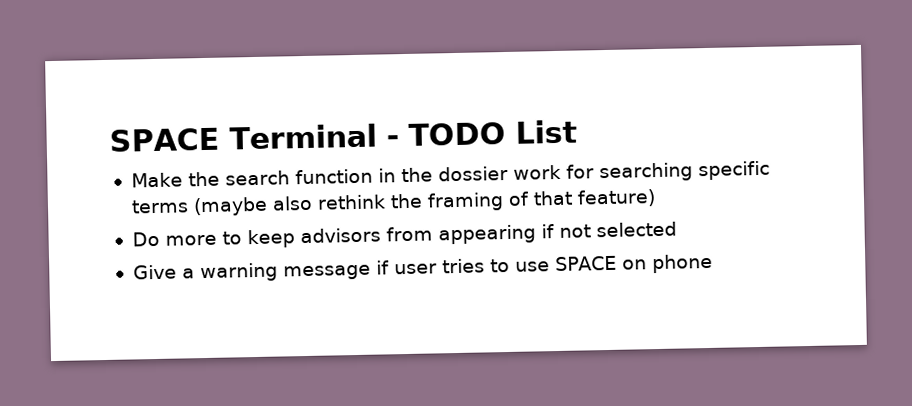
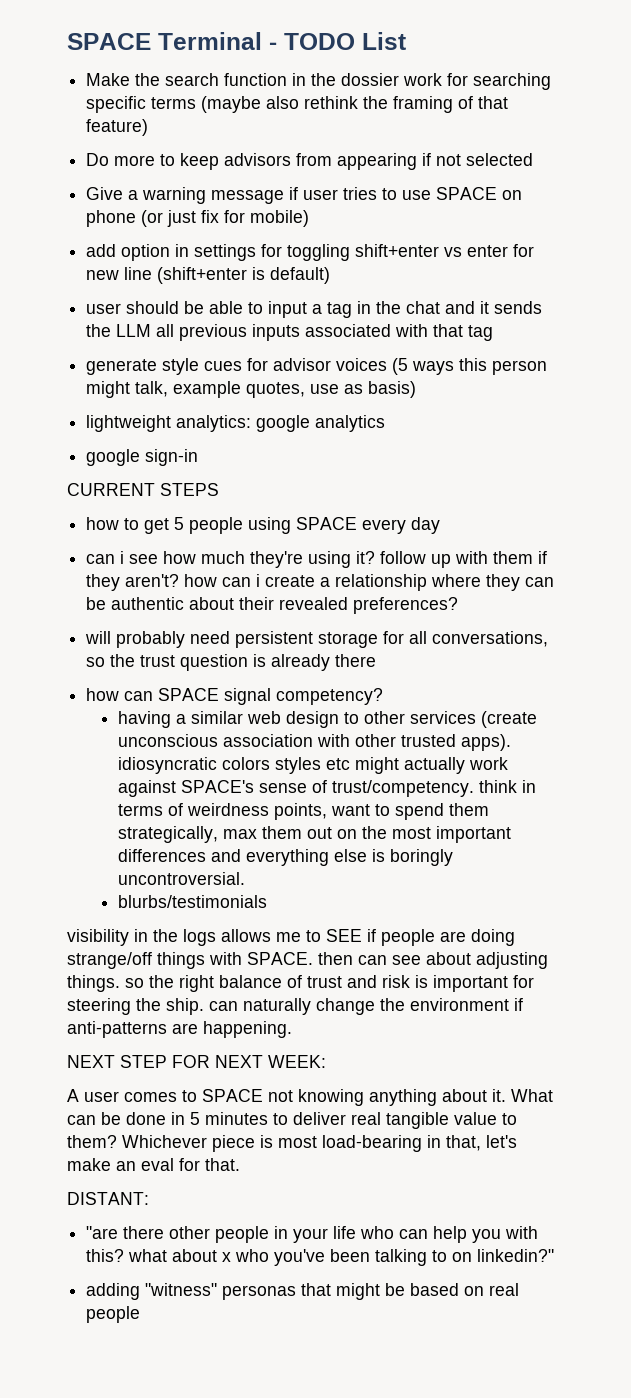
- Give a warning message if user tries to use SPACE on phone
+ Give a warning message if user tries to use SPACE on phone (or just fix for mobile)
+ add option in settings for toggling shift+enter vs enter for new line (shift+enter is default)
+ user should be able to input a tag in the chat and it sends the LLM all previous inputs associated with that tag
+ generate style cues for advisor voices (5 ways this person might talk, example quotes, use as basis)
+ lightweight analytics: google analytics
+ google sign-in
+ CURRENT STEPS
+ how to get 5 people using SPACE every day
+ can i see how much they're using it? follow up with them if they aren't? how can i create a relationship where they can be authentic about their revealed preferences?
+ will probably need persistent storage for all conversations, so the trust question is already there
+ how can SPACE signal competency?
+ having a similar web design to other services (create unconscious association with other trusted apps). idiosyncratic colors styles etc might actually work against SPACE's sense of trust/competency. think in terms of weirdness points, want to spend them strategically, max them out on the most important differences and everything else is boringly uncontroversial.
+ blurbs/testimonials
+ visibility in the logs allows me to SEE if people are doing strange/off things with SPACE. then can see about adjusting things. so the right balance of trust and risk is important for steering the ship. can naturally change the environment if anti-patterns are happening.
+ NEXT STEP FOR NEXT WEEK:
+ A user comes to SPACE not knowing anything about it. What can be done in 5 minutes to deliver real tangible value to them? Whichever piece is most load-bearing in that, let's make an eval for that.
+ DISTANT:
+ "are there other people in your life who can help you with this? what about x who you've been talking to on linkedin?"
+ adding "witness" personas that might be based on real people

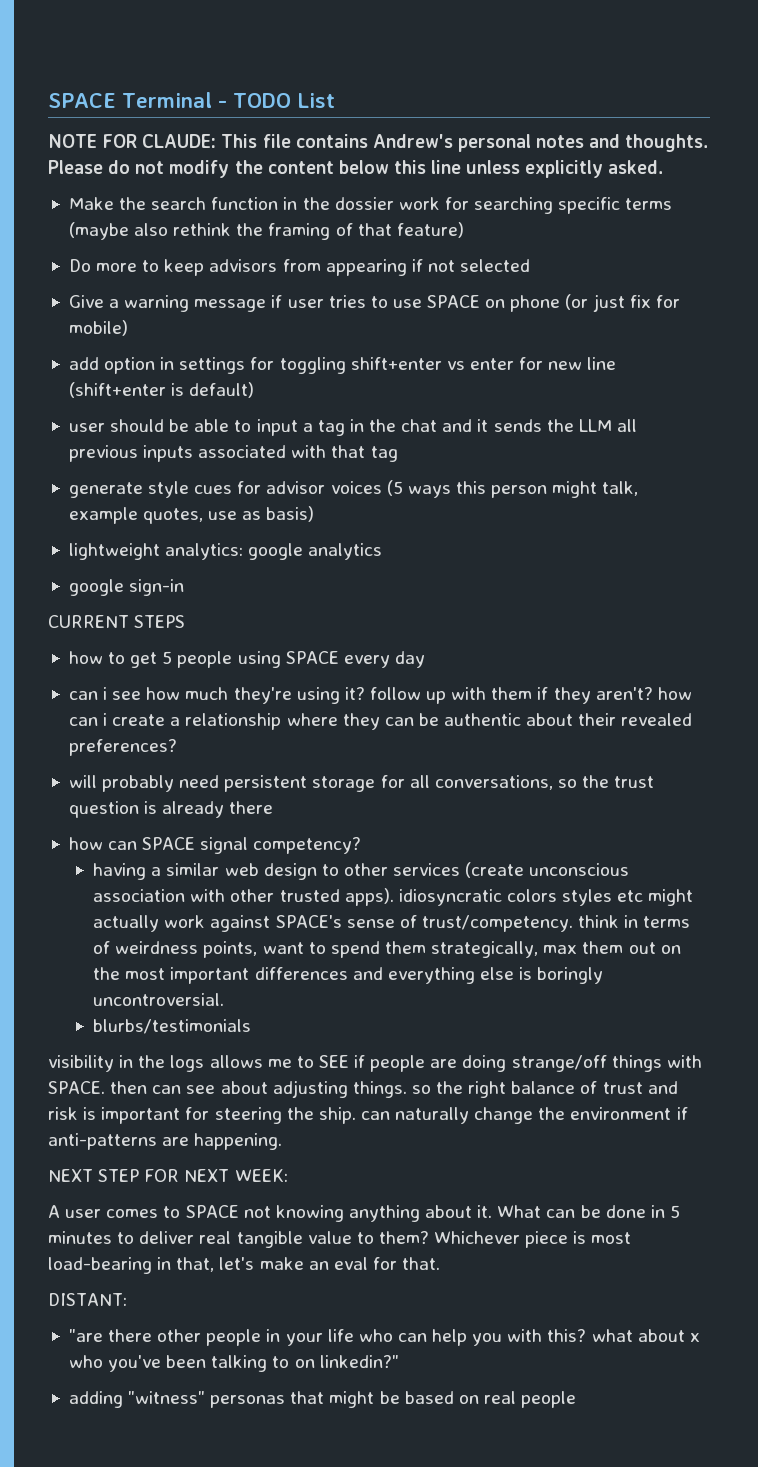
+ NOTE FOR CLAUDE: This file contains Andrew's personal notes and thoughts. Please do not modify the content below this line unless explicitly asked.

